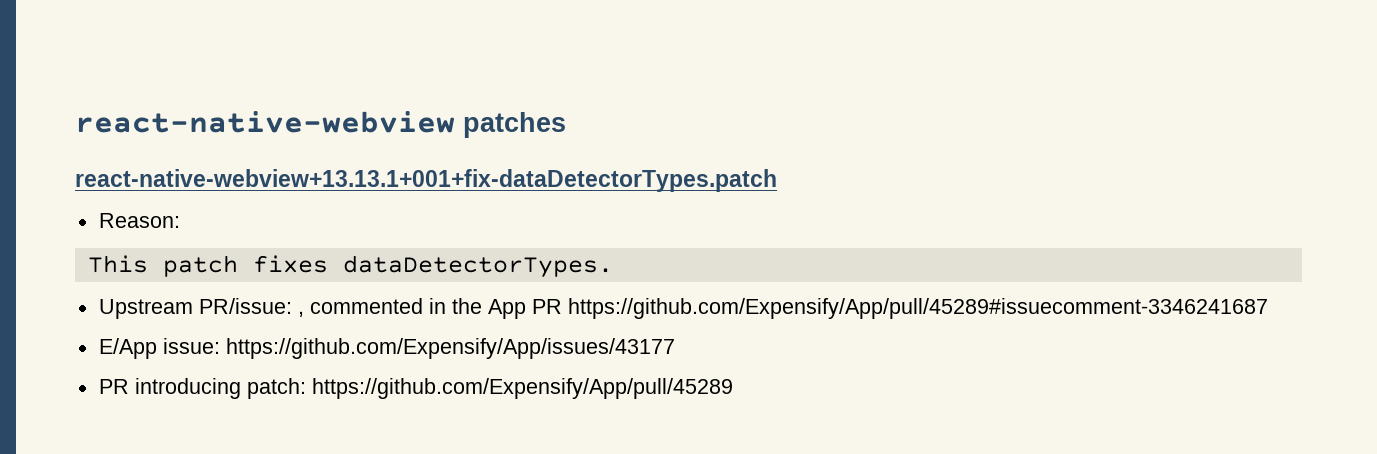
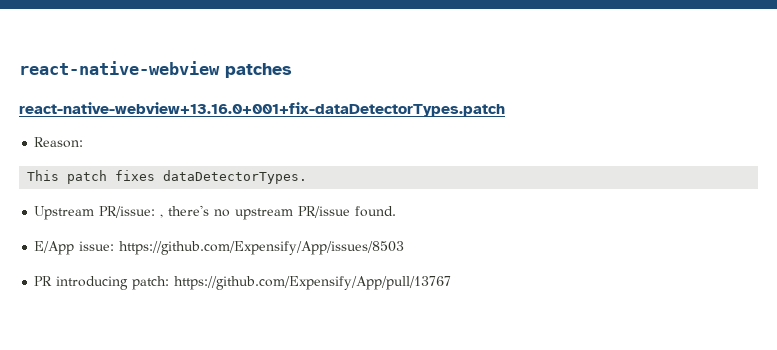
- react-native-webview+13.13.1+001+fix-dataDetectorTypes.patch
+ react-native-webview+13.16.0+001+fix-dataDetectorTypes.patch
- Upstream PR/issue: , commented in the App PR https://github.com/Expensify/App/pull/45289#issuecomment-3346241687
+ Upstream PR/issue: , there's no upstream PR/issue found.
- E/App issue: https://github.com/Expensify/App/issues/43177
+ E/App issue: https://github.com/Expensify/App/issues/8503
- PR introducing patch: https://github.com/Expensify/App/pull/45289
+ PR introducing patch: https://github.com/Expensify/App/pull/13767

